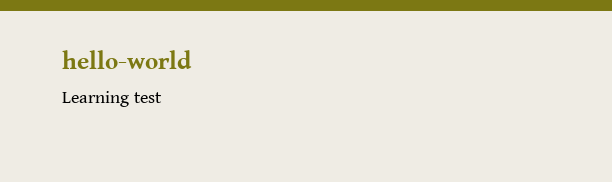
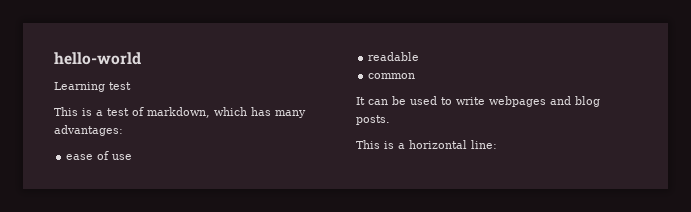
+ This is a test of markdown, which has many advantages:
+ ease of use
+ readable
+ common
+ It can be used to write webpages and blog posts.
+ This is a horizontal line:

